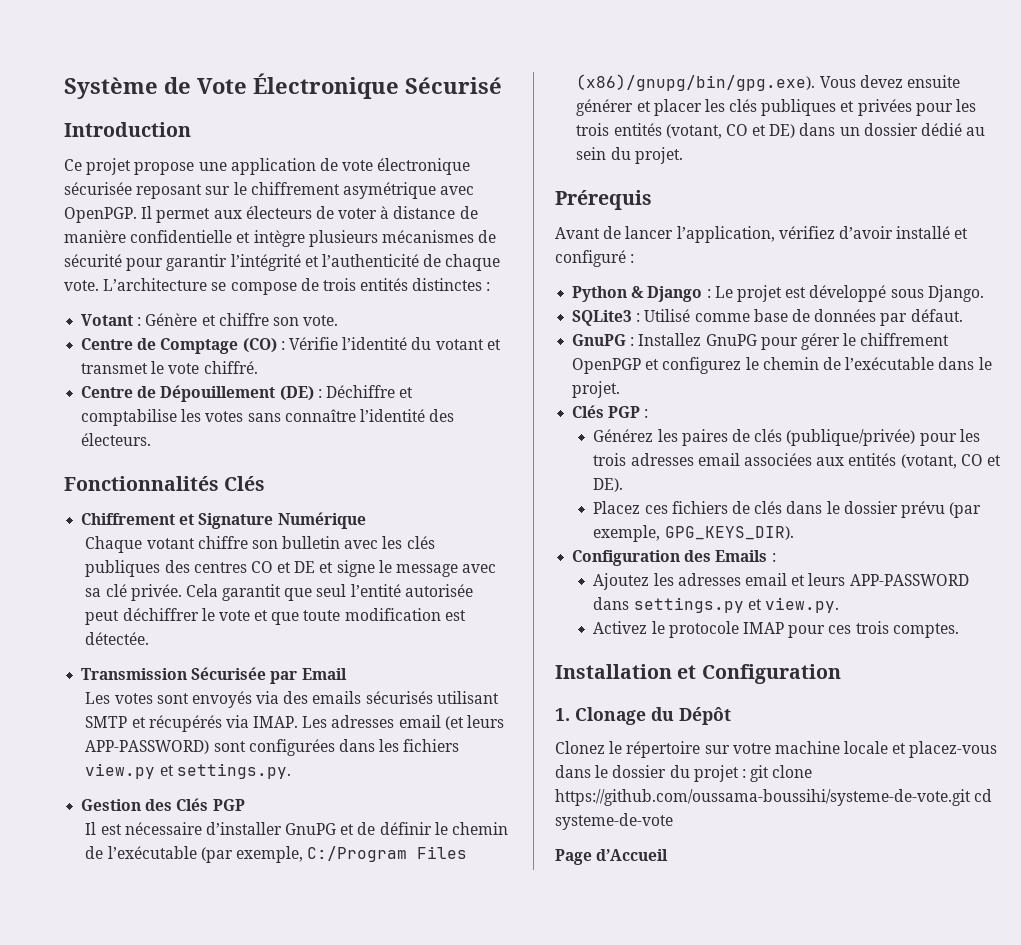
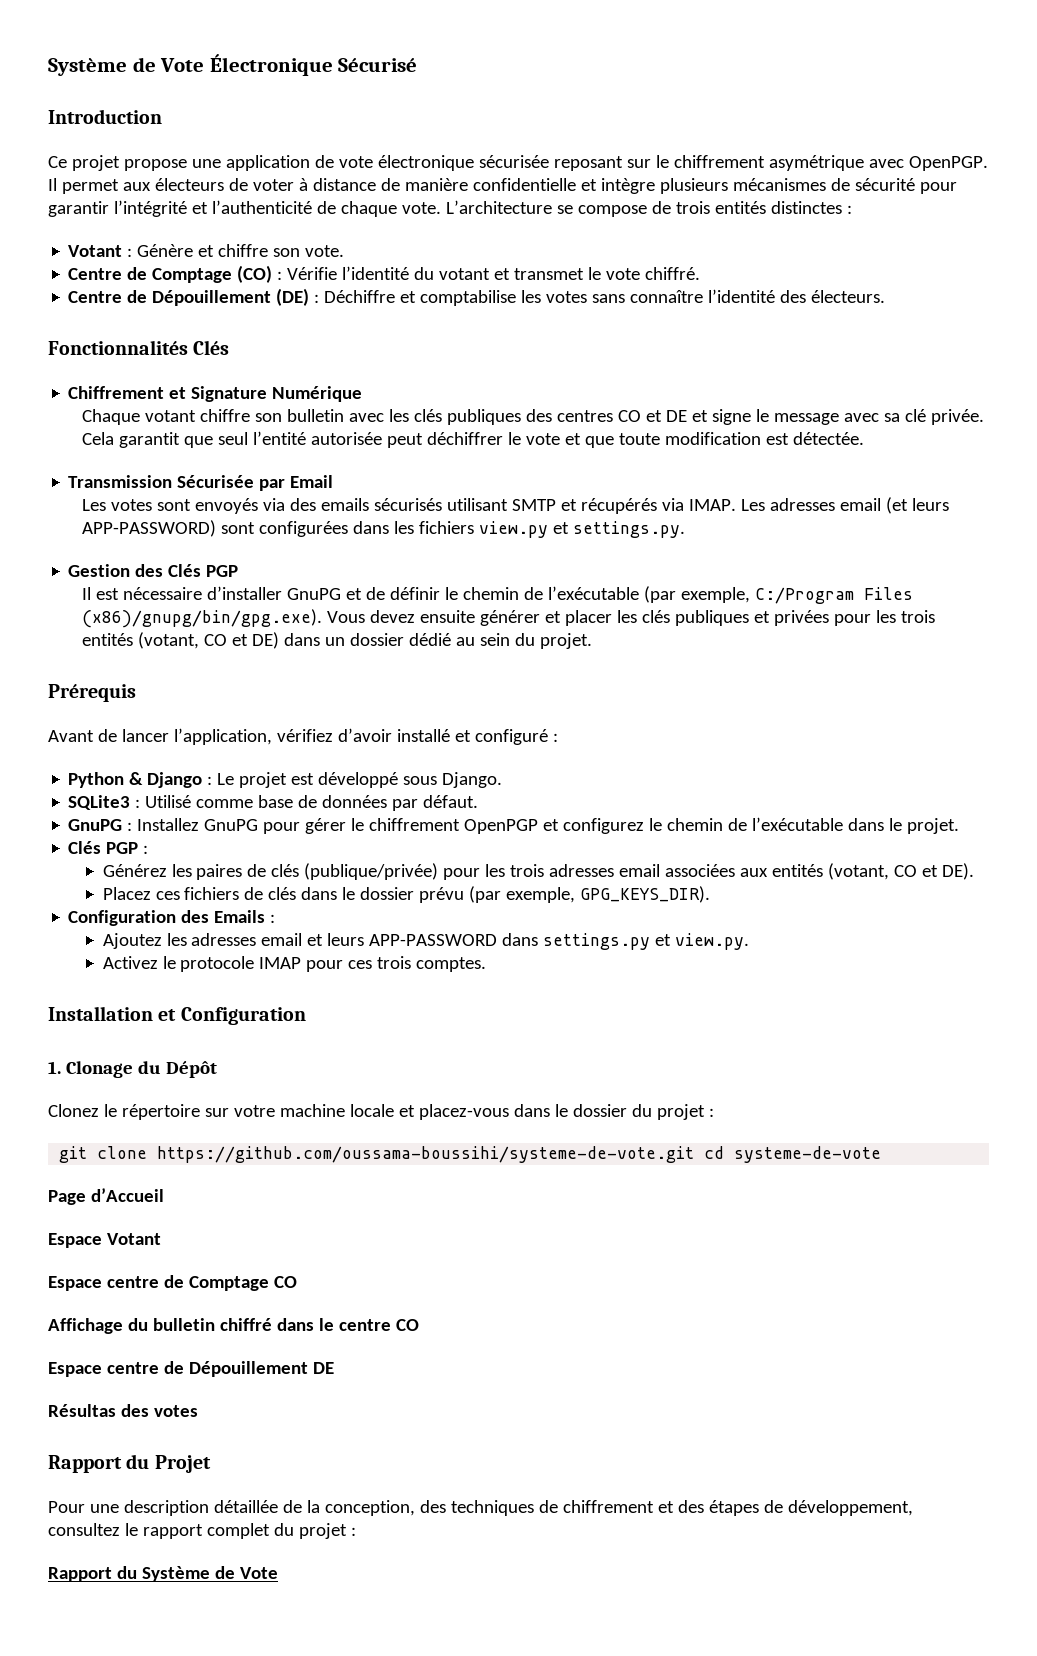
- Clonez le répertoire sur votre machine locale et placez-vous dans le dossier du projet : git clone https://github.com/oussama-boussihi/systeme-de-vote.git cd systeme-de-vote
+ Clonez le répertoire sur votre machine locale et placez-vous dans le dossier du projet :
+ git clone https://github.com/oussama-boussihi/systeme-de-vote.git cd systeme-de-vote
+ Espace Votant
+ Espace centre de Comptage CO
+ Affichage du bulletin chiffré dans le centre CO
+ Espace centre de Dépouillement DE
+ Résultas des votes
+ Rapport du Projet
+ Pour une description détaillée de la conception, des techniques de chiffrement et des étapes de développement, consultez le rapport complet du projet :
+ Rapport du Système de Vote

